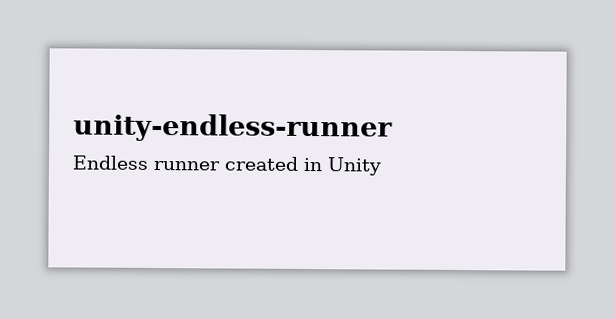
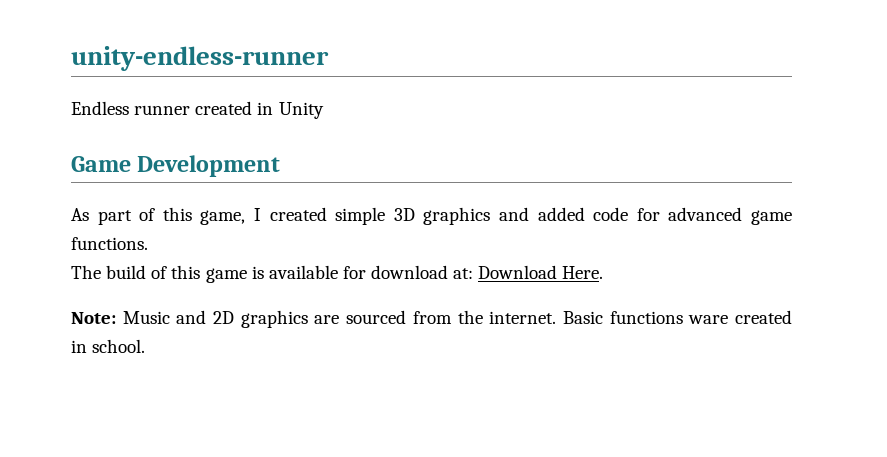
+ Game Development
+ As part of this game, I created simple 3D graphics and added code for advanced game functions.
+ The build of this game is available for download at: Download Here.
+ Note: Music and 2D graphics are sourced from the internet. Basic functions ware created in school.

